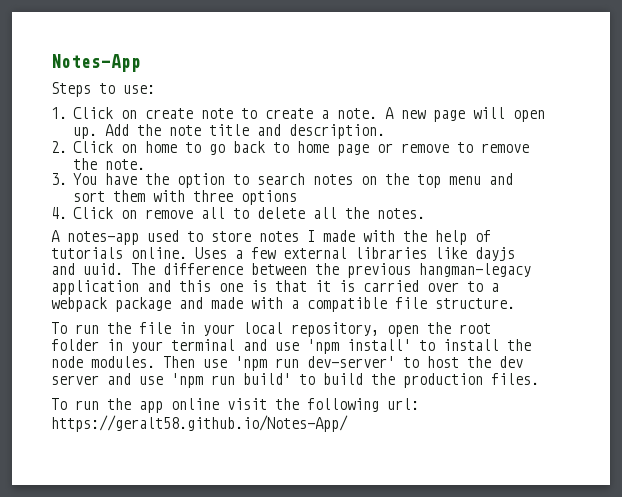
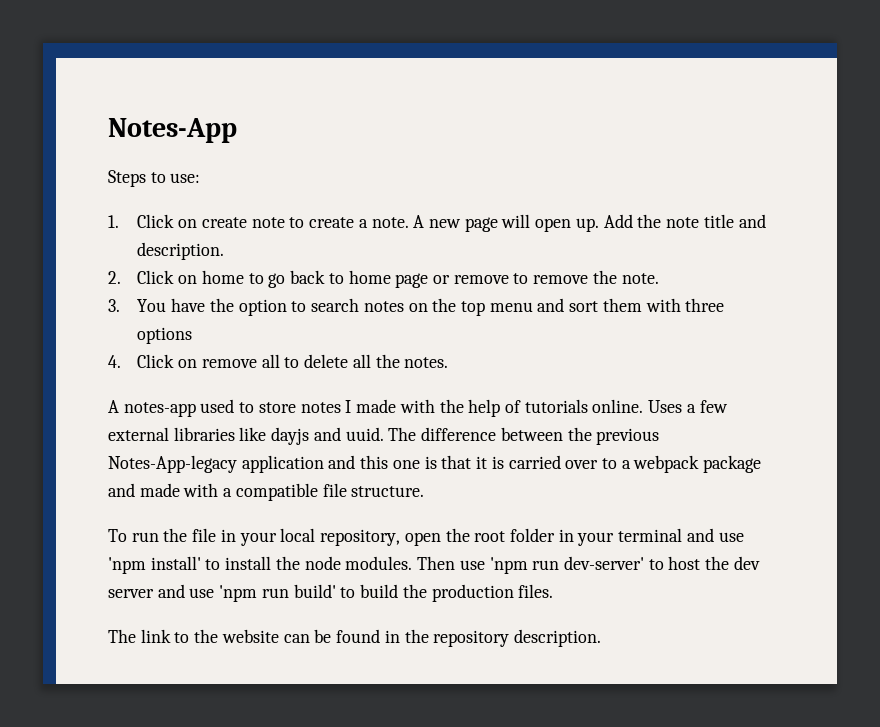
- The difference between the previous hangman-legacy application and this one is that it is carried over to a webpack package and made with a compatible file structure.
+ The difference between the previous Notes-App-legacy application and this one is that it is carried over to a webpack package and made with a compatible file structure.
- To run the app online visit the following url: https://geralt58.github.io/Notes-App/
+ The link to the website can be found in the repository description.

